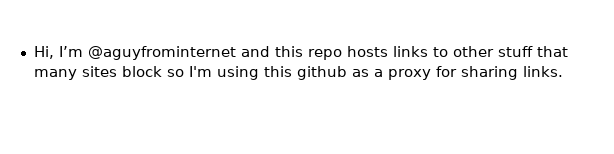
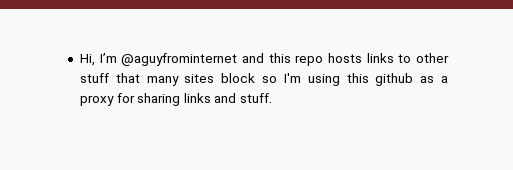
- Hi, I’m @aguyfrominternet and this repo hosts links to other stuff that many sites block so I'm using this github as a proxy for sharing links.
+ Hi, I’m @aguyfrominternet and this repo hosts links to other stuff that many sites block so I'm using this github as a proxy for sharing links and stuff.

